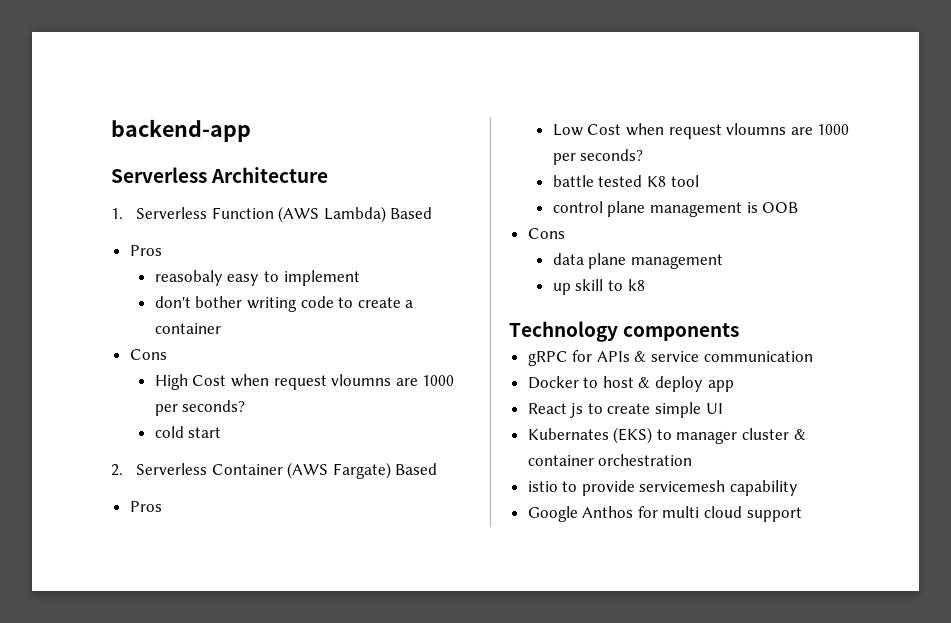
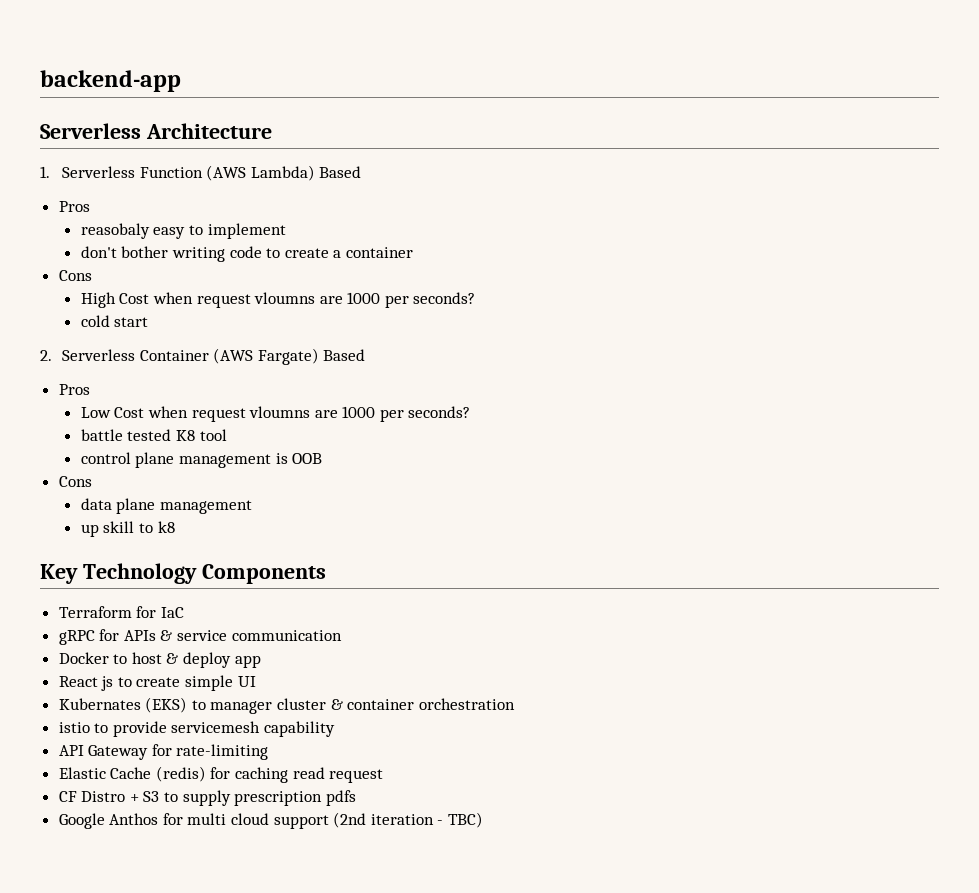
- Technology components
+ Key Technology Components
+ Terraform for IaC
+ API Gateway for rate-limiting
+ Elastic Cache (redis) for caching read request
+ CF Distro + S3 to supply prescription pdfs
- Google Anthos for multi cloud support
+ Google Anthos for multi cloud support (2nd iteration - TBC)

